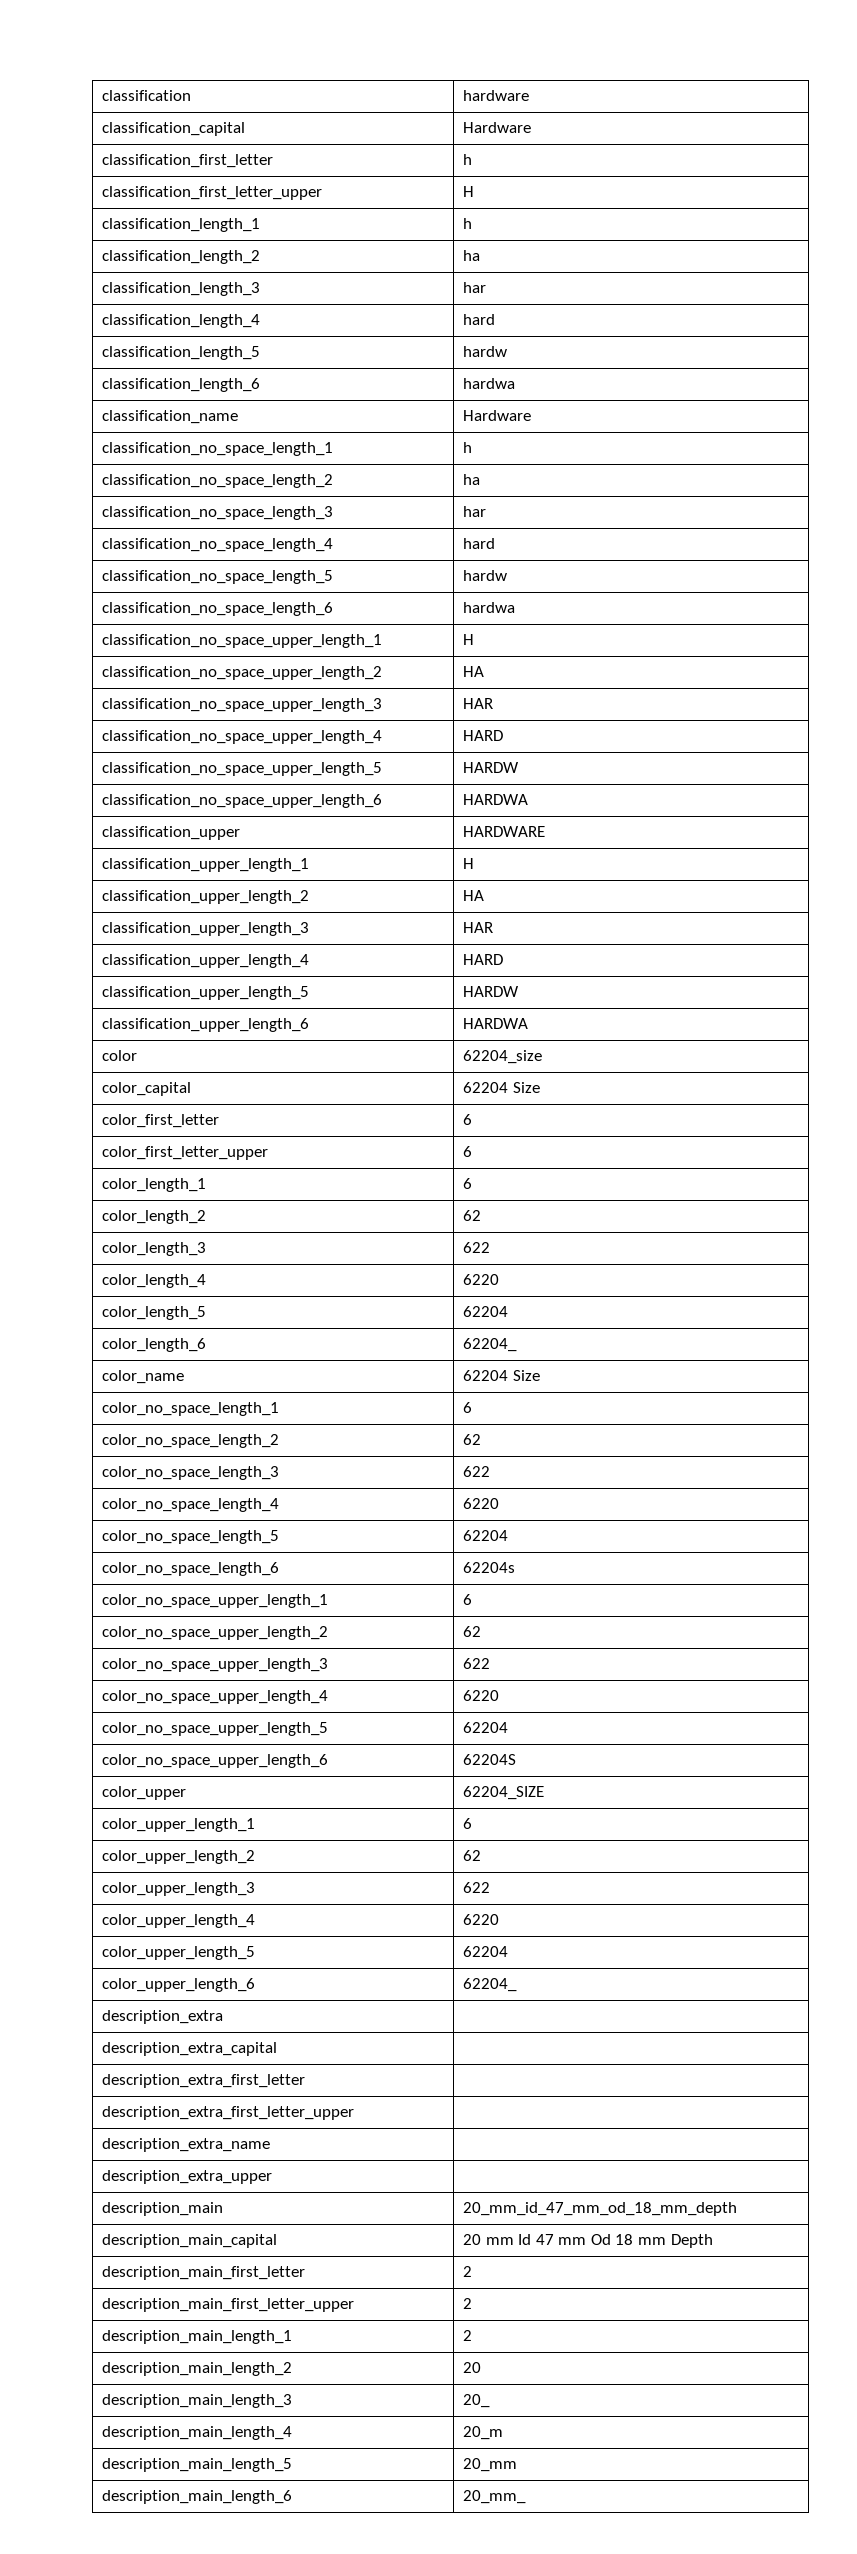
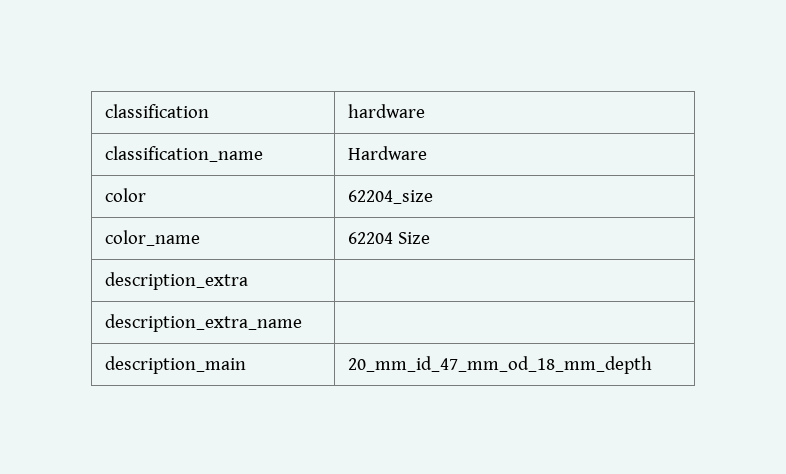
- classification_capital | Hardware
- classification_first_letter | h
- classification_first_letter_upper | H
- classification_length_1 | h
- classification_length_2 | ha
- classification_length_3 | har
- classification_length_4 | hard
- classification_length_5 | hardw
- classification_length_6 | hardwa
  classification_name | Hardware
- classification_no_space_length_1 | h
- classification_no_space_length_2 | ha
- classification_no_space_length_3 | har
- classification_no_space_length_4 | hard
- classification_no_space_length_5 | hardw
- classification_no_space_length_6 | hardwa
- classification_no_space_upper_length_1 | H
- classification_no_space_upper_length_2 | HA
- classification_no_space_upper_length_3 | HAR
- classification_no_space_upper_length_4 | HARD
- classification_no_space_upper_length_5 | HARDW
- classification_no_space_upper_length_6 | HARDWA
- classification_upper | HARDWARE
- classification_upper_length_1 | H
- classification_upper_length_2 | HA
- classification_upper_length_3 | HAR
- classification_upper_length_4 | HARD
- classification_upper_length_5 | HARDW
- classification_upper_length_6 | HARDWA
  color | 62204_size
- color_capital | 62204 Size
- color_first_letter | 6
- color_first_letter_upper | 6
- color_length_1 | 6
- color_length_2 | 62
- color_length_3 | 622
- color_length_4 | 6220
- color_length_5 | 62204
- color_length_6 | 62204_
  color_name | 62204 Size
- color_no_space_length_1 | 6
- color_no_space_length_2 | 62
- color_no_space_length_3 | 622
- color_no_space_length_4 | 6220
- color_no_space_length_5 | 62204
- color_no_space_length_6 | 62204s
- color_no_space_upper_length_1 | 6
- color_no_space_upper_length_2 | 62
- color_no_space_upper_length_3 | 622
- color_no_space_upper_length_4 | 6220
- color_no_space_upper_length_5 | 62204
- color_no_space_upper_length_6 | 62204S
- color_upper | 62204_SIZE
- color_upper_length_1 | 6
- color_upper_length_2 | 62
- color_upper_length_3 | 622
- color_upper_length_4 | 6220
- color_upper_length_5 | 62204
- color_upper_length_6 | 62204_
  description_extra |
- description_extra_capital |
- description_extra_first_letter |
- description_extra_first_letter_upper |
- description_extra_upper |
- description_main_capital | 20 mm Id 47 mm Od 18 mm Depth
- description_main_first_letter | 2
- description_main_first_letter_upper | 2
- description_main_length_1 | 2
- description_main_length_2 | 20
- description_main_length_3 | 20_
- description_main_length_4 | 20_m
- description_main_length_5 | 20_mm
- description_main_length_6 | 20_mm_

